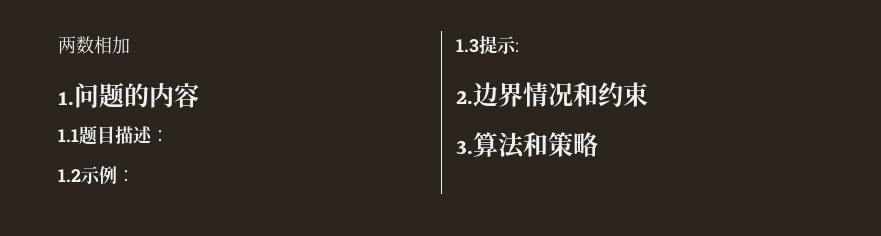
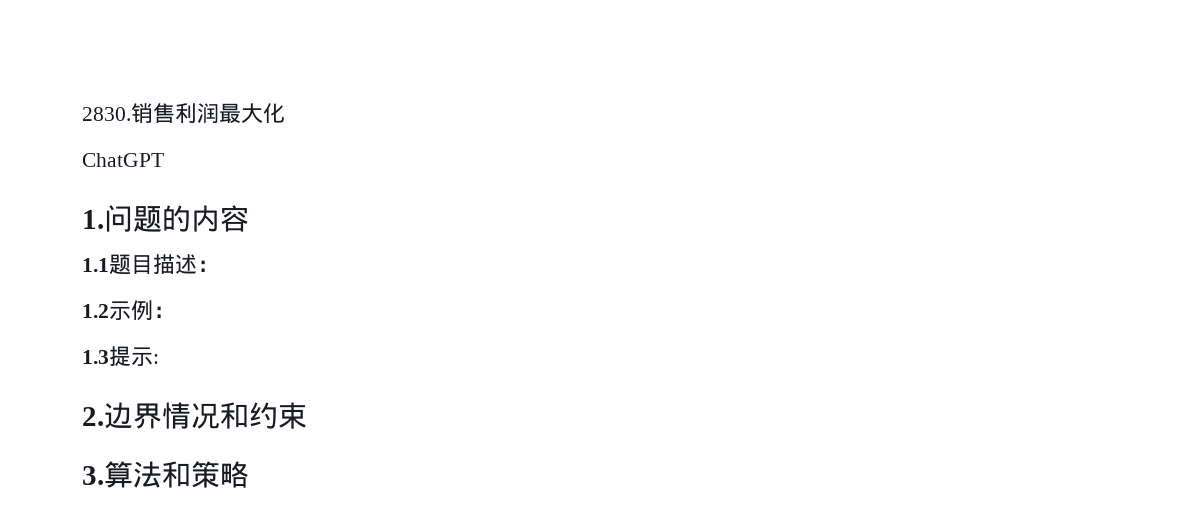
- 两数相加
+ 2830.销售利润最大化
+ ChatGPT

